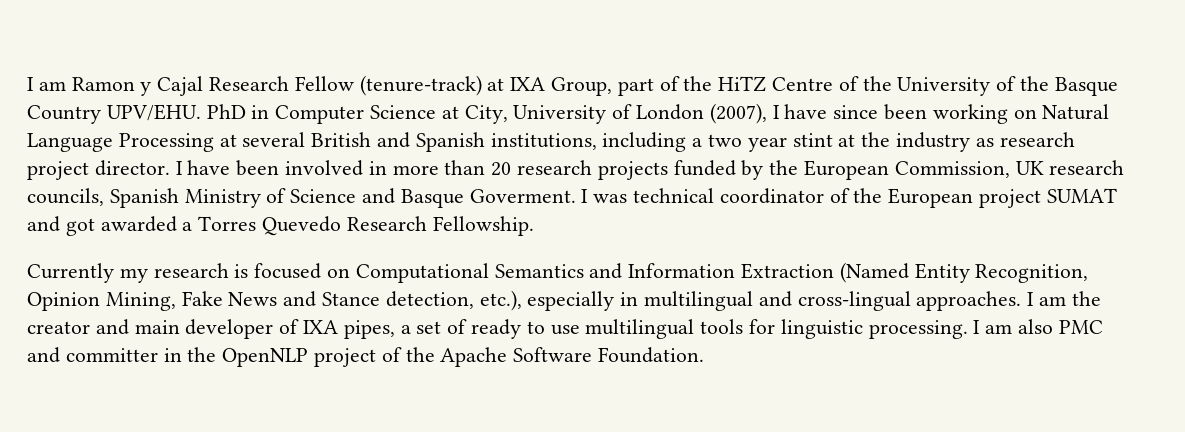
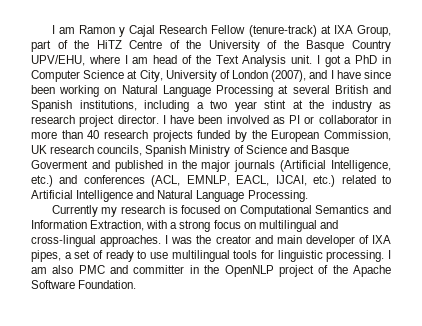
- I am Ramon y Cajal Research Fellow (tenure-track) at IXA Group, part of the HiTZ Centre of the University of the Basque Country UPV/EHU. PhD in Computer Science at City, University of London (2007), I have since been working on Natural Language Processing at several British and Spanish institutions, including a two year stint at the industry as research project director.
+ I am Ramon y Cajal Research Fellow (tenure-track) at IXA Group, part of the HiTZ Centre of the University of the Basque Country UPV/EHU, where I am head of the Text Analysis unit. I got a PhD in Computer Science at City, University of London (2007), and I have since been working on Natural Language Processing at several British and Spanish institutions, including a two year stint at the industry as research project director.
- I have been involved in more than 20 research projects funded by the European Commission, UK research councils, Spanish Ministry of Science and Basque Goverment. I was technical coordinator of the European project SUMAT and got awarded a Torres Quevedo Research Fellowship.
+ I have been involved as PI or collaborator in more than 40 research projects funded by the European Commission, UK research councils, Spanish Ministry of Science and Basque Goverment and published in the major journals (Artificial Intelligence, etc.) and conferences (ACL, EMNLP, EACL, IJCAI, etc.) related to Artificial Intelligence and Natural Language Processing.
- Currently my research is focused on Computational Semantics and Information Extraction (Named Entity Recognition, Opinion Mining, Fake News and Stance detection, etc.), especially in multilingual and cross-lingual approaches.
+ Currently my research is focused on Computational Semantics and Information Extraction, with a strong focus on multilingual and cross-lingual approaches.
- I am the creator and main developer of IXA pipes, a set of ready to use multilingual tools for linguistic processing.
+ I was the creator and main developer of IXA pipes, a set of ready to use multilingual tools for linguistic processing.

